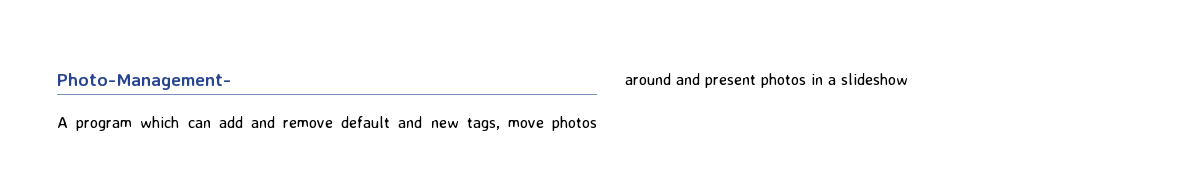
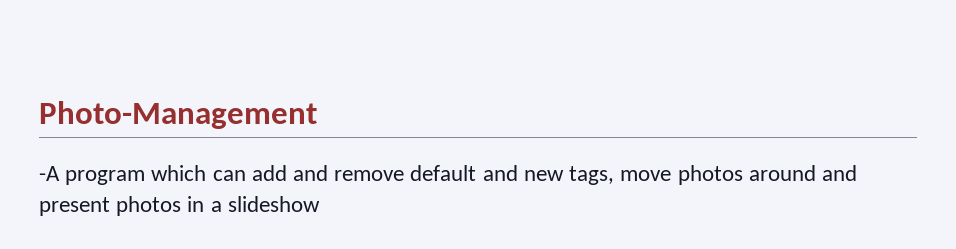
- Photo-Management-
- A program which can add and remove default and new tags, move photos around and present photos in a slideshow
+ Photo-Management
+ -A program which can add and remove default and new tags, move photos around and present photos in a slideshow

